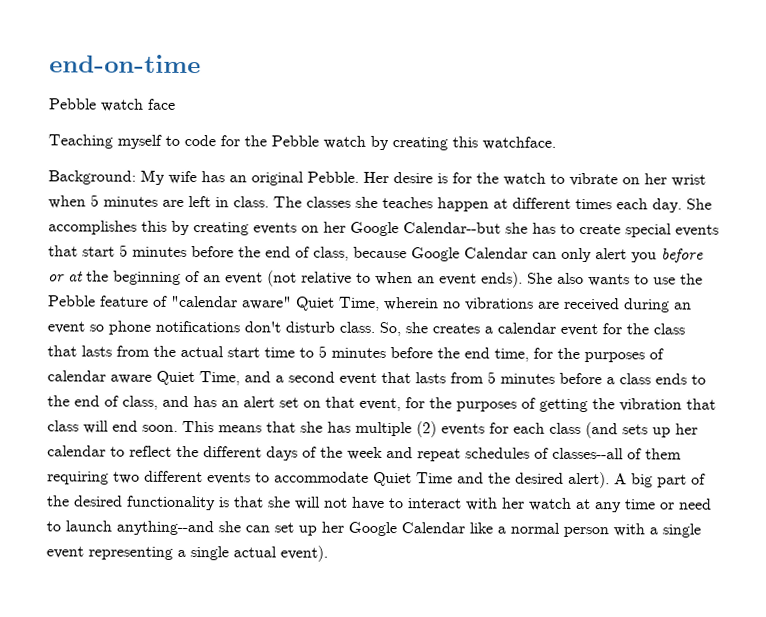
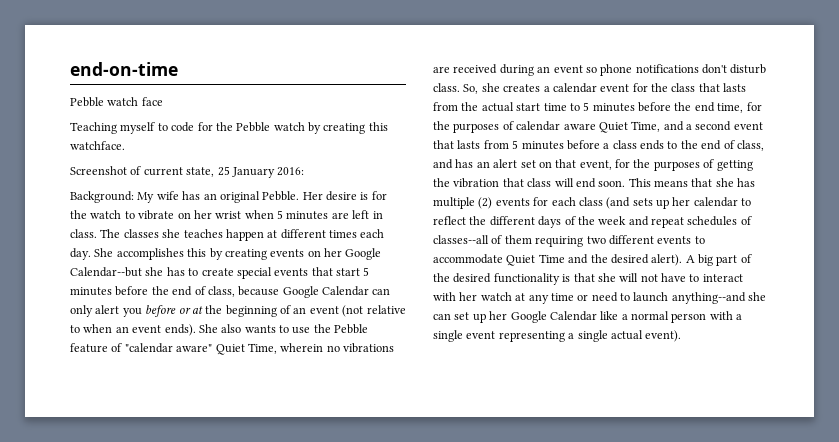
+ Screenshot of current state, 25 January 2016:

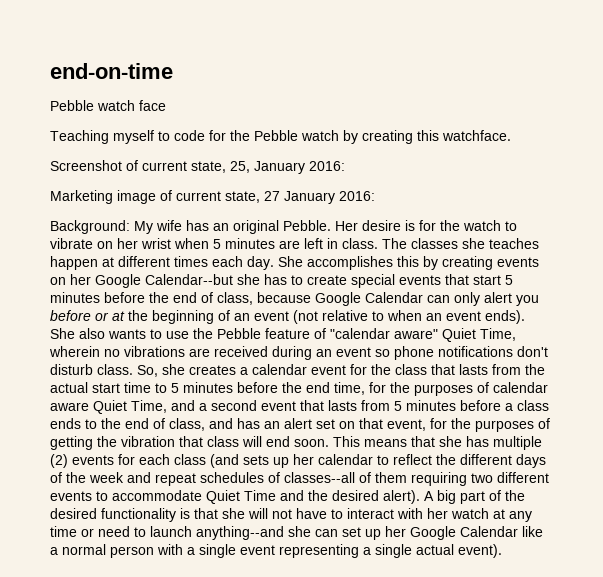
- Screenshot of current state, 25 January 2016:
+ Screenshot of current state, 25, January 2016:
+ Marketing image of current state, 27 January 2016:

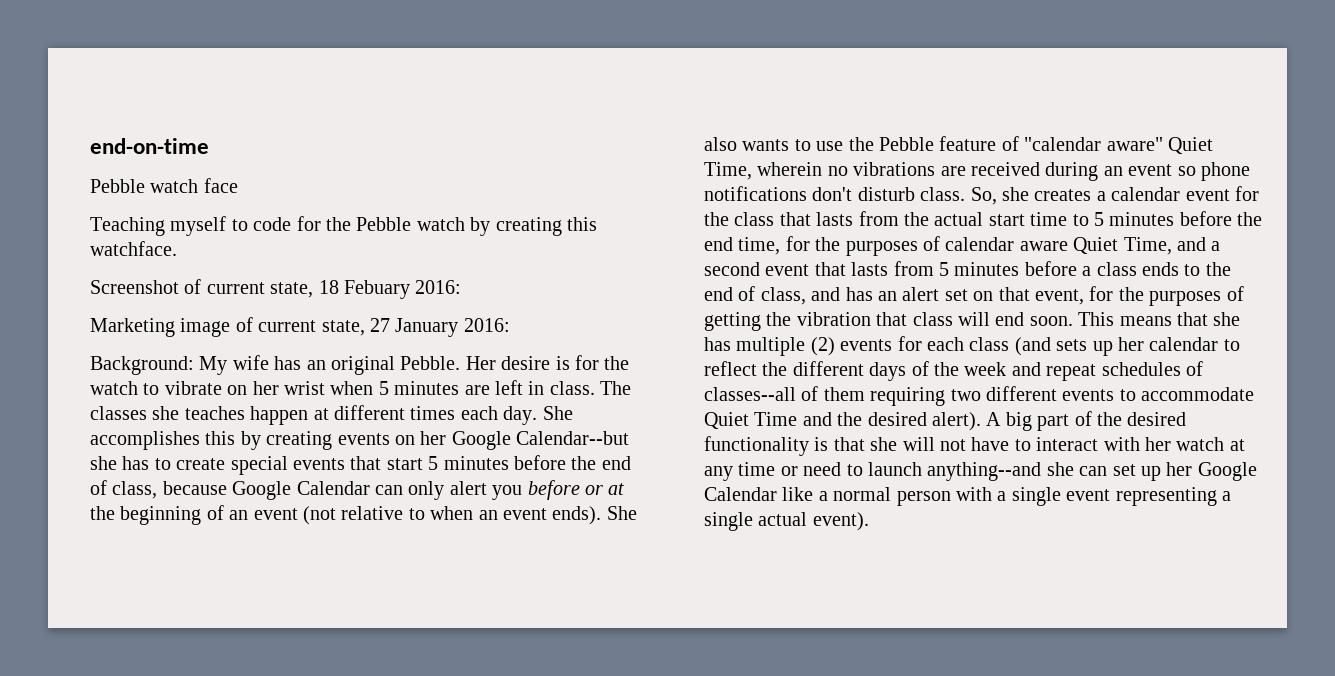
- Screenshot of current state, 25, January 2016:
+ Screenshot of current state, 18 Febuary 2016:

